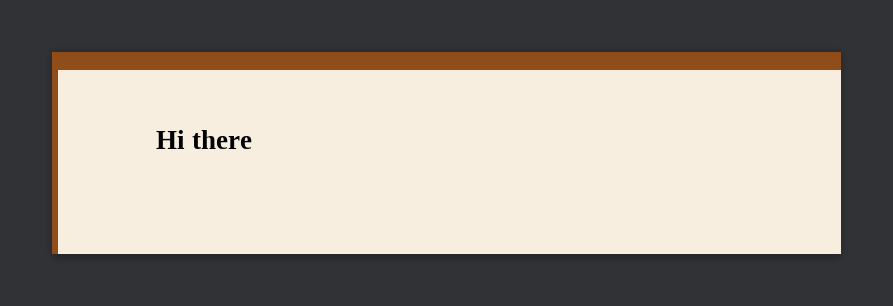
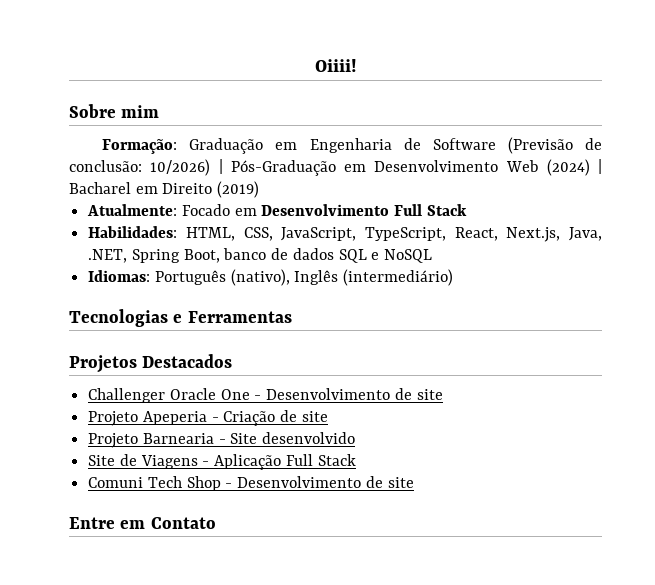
- Hi there
+ Oiiii!
+ Sobre mim
+ Formação: Graduação em Engenharia de Software (Previsão de conclusão: 10/2026) | Pós-Graduação em Desenvolvimento Web (2024) | Bacharel em Direito (2019)
+ Atualmente: Focado em Desenvolvimento Full Stack
+ Habilidades: HTML, CSS, JavaScript, TypeScript, React, Next.js, Java, .NET, Spring Boot, banco de dados SQL e NoSQL
+ Idiomas: Português (nativo), Inglês (intermediário)
+ Tecnologias e Ferramentas
+ Projetos Destacados
+ Challenger Oracle One - Desenvolvimento de site
+ Projeto Apeperia - Criação de site
+ Projeto Barnearia - Site desenvolvido
+ Site de Viagens - Aplicação Full Stack
+ Comuni Tech Shop - Desenvolvimento de site
+ Entre em Contato

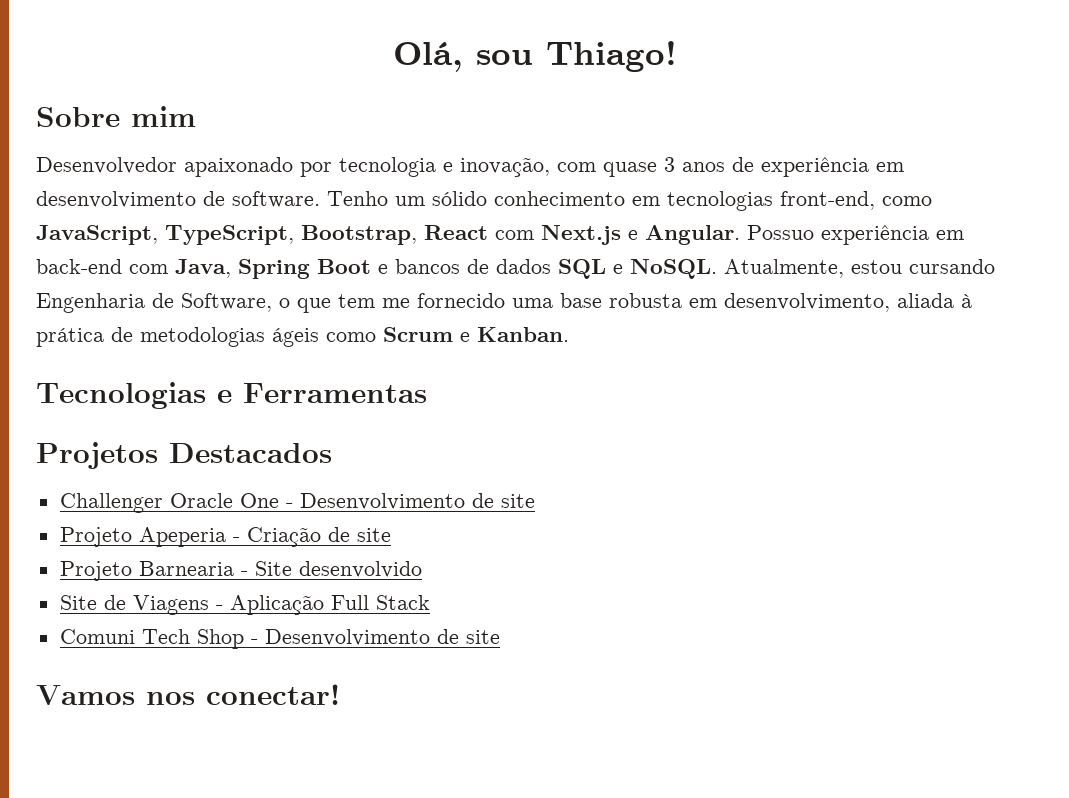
- Oiiii!
+ Olá, sou Thiago!
- Formação: Graduação em Engenharia de Software (Previsão de conclusão: 10/2026) | Pós-Graduação em Desenvolvimento Web (2024) | Bacharel em Direito (2019)
- Atualmente: Focado em Desenvolvimento Full Stack
- Habilidades: HTML, CSS, JavaScript, TypeScript, React, Next.js, Java, .NET, Spring Boot, banco de dados SQL e NoSQL
- Idiomas: Português (nativo), Inglês (intermediário)
+ Desenvolvedor apaixonado por tecnologia e inovação, com quase 3 anos de experiência em desenvolvimento de software. Tenho um sólido conhecimento em tecnologias front-end, como JavaScript, TypeScript, Bootstrap, React com Next.js e Angular. Possuo experiência em back-end com Java, Spring Boot e bancos de dados SQL e NoSQL. Atualmente, estou cursando Engenharia de Software, o que tem me fornecido uma base robusta em desenvolvimento, aliada à prática de metodologias ágeis como Scrum e Kanban.
- Entre em Contato
+ Vamos nos conectar!

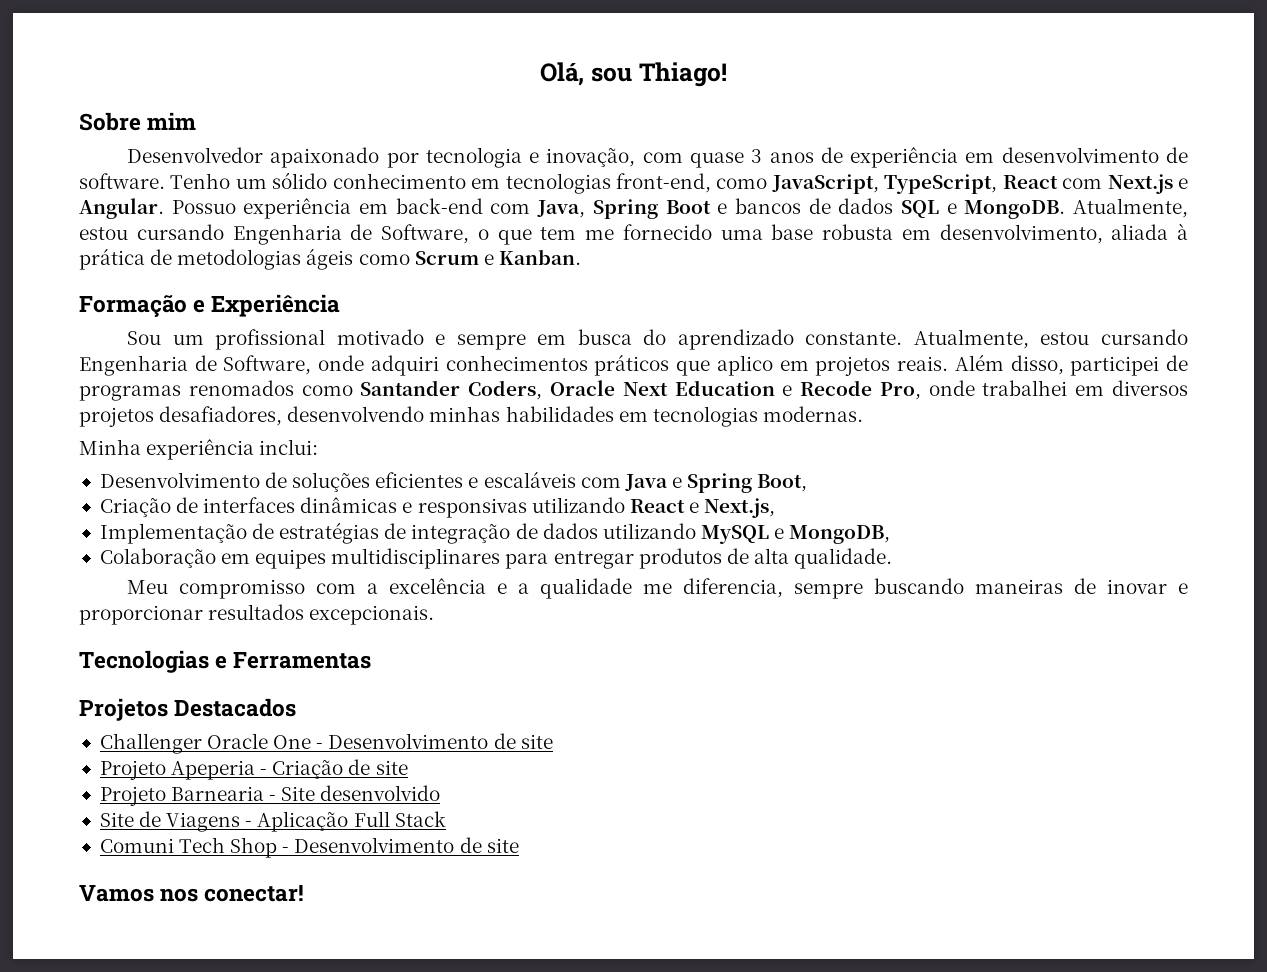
- Tenho um sólido conhecimento em tecnologias front-end, como JavaScript, TypeScript, Bootstrap, React com Next.js e Angular.
+ Tenho um sólido conhecimento em tecnologias front-end, como JavaScript, TypeScript, React com Next.js e Angular.
- Possuo experiência em back-end com Java, Spring Boot e bancos de dados SQL e NoSQL.
+ Possuo experiência em back-end com Java, Spring Boot e bancos de dados SQL e MongoDB.
+ Formação e Experiência
+ Sou um profissional motivado e sempre em busca do aprendizado constante. Atualmente, estou cursando Engenharia de Software, onde adquiri conhecimentos práticos que aplico em projetos reais. Além disso, participei de programas renomados como Santander Coders, Oracle Next Education e Recode Pro, onde trabalhei em diversos projetos desafiadores, desenvolvendo minhas habilidades em tecnologias modernas.
+ Minha experiência inclui:
+ Desenvolvimento de soluções eficientes e escaláveis com Java e Spring Boot,
+ Criação de interfaces dinâmicas e responsivas utilizando React e Next.js,
+ Implementação de estratégias de integração de dados utilizando MySQL e MongoDB,
+ Colaboração em equipes multidisciplinares para entregar produtos de alta qualidade.
+ Meu compromisso com a excelência e a qualidade me diferencia, sempre buscando maneiras de inovar e proporcionar resultados excepcionais.

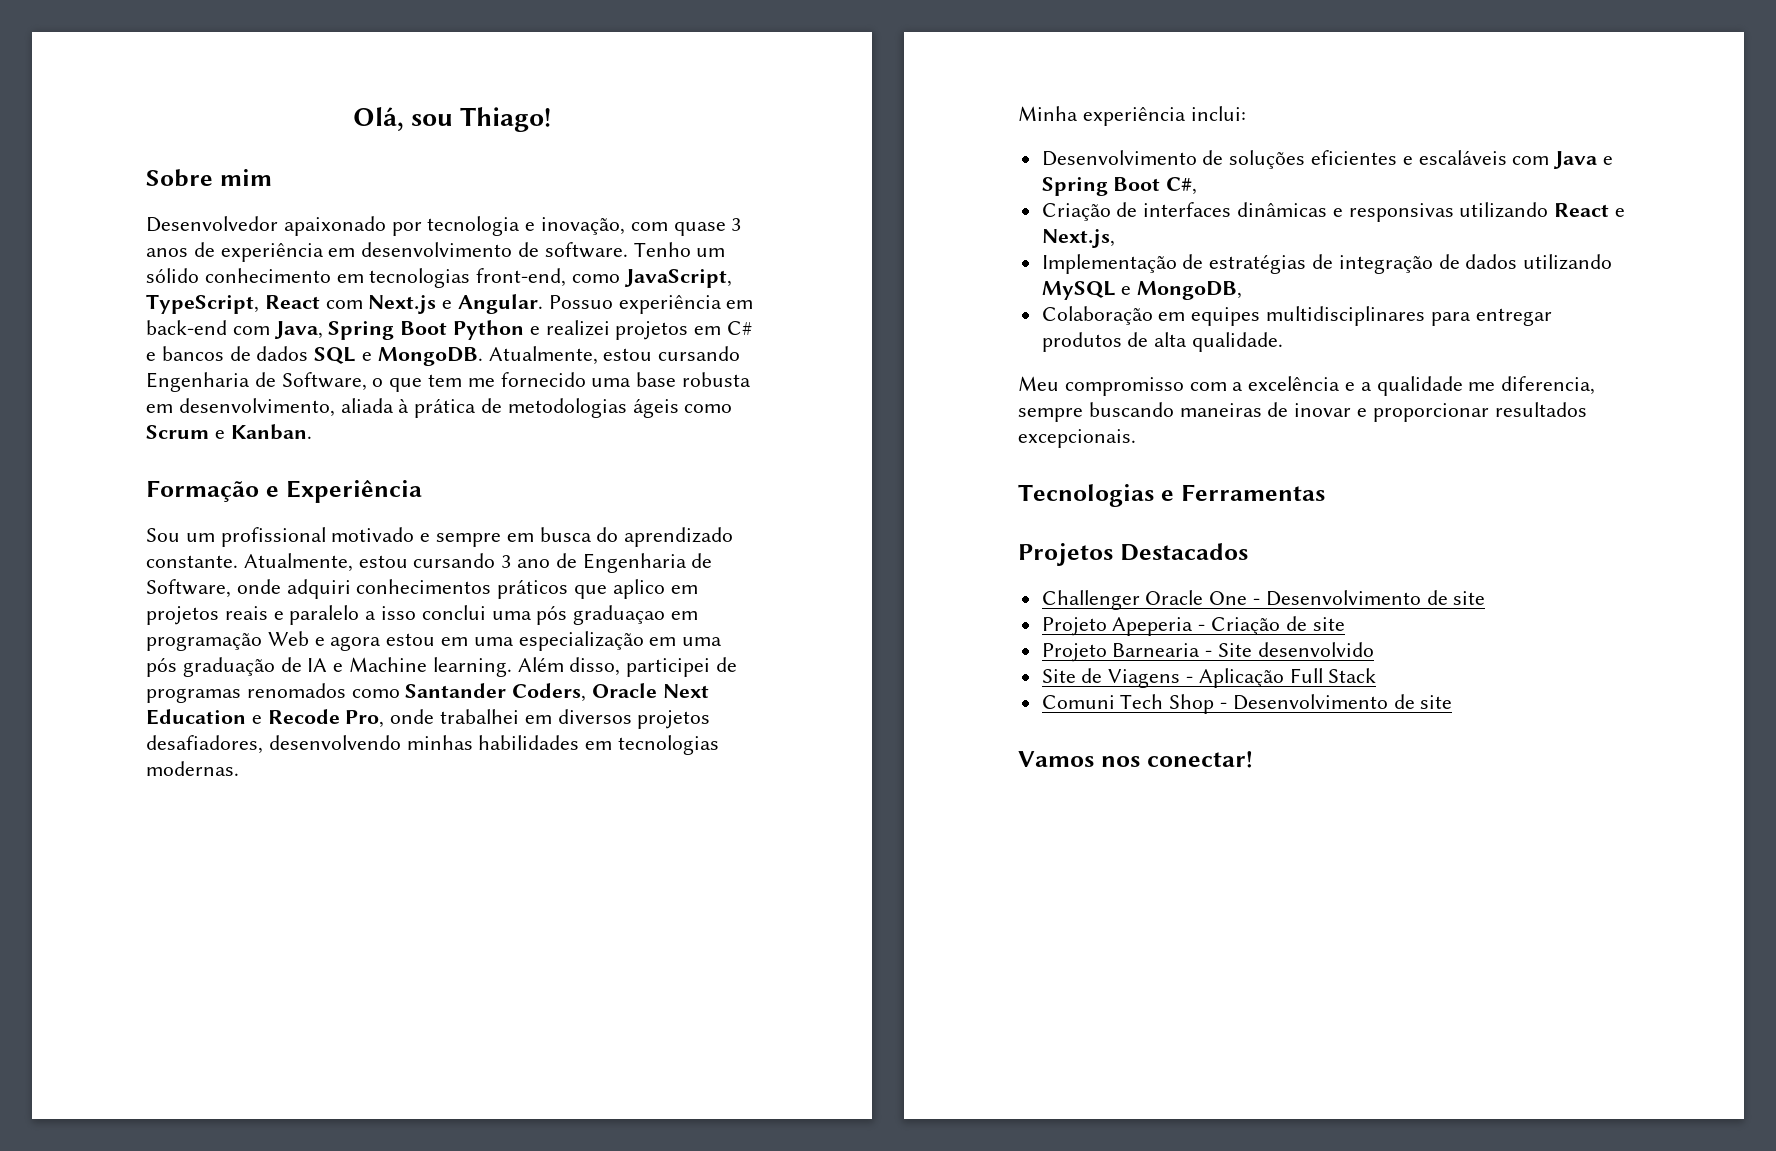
- Possuo experiência em back-end com Java, Spring Boot e bancos de dados SQL e MongoDB.
+ Possuo experiência em back-end com Java, Spring Boot Python e realizei projetos em C# e bancos de dados SQL e MongoDB.
- Atualmente, estou cursando Engenharia de Software, onde adquiri conhecimentos práticos que aplico em projetos reais.
+ Atualmente, estou cursando 3 ano de Engenharia de Software, onde adquiri conhecimentos práticos que aplico em projetos reais e paralelo a isso conclui uma pós graduaçao em programação Web e agora estou em uma especialização em uma pós graduação de IA e Machine learning.
- Desenvolvimento de soluções eficientes e escaláveis com Java e Spring Boot,
+ Desenvolvimento de soluções eficientes e escaláveis com Java e Spring Boot C#,

